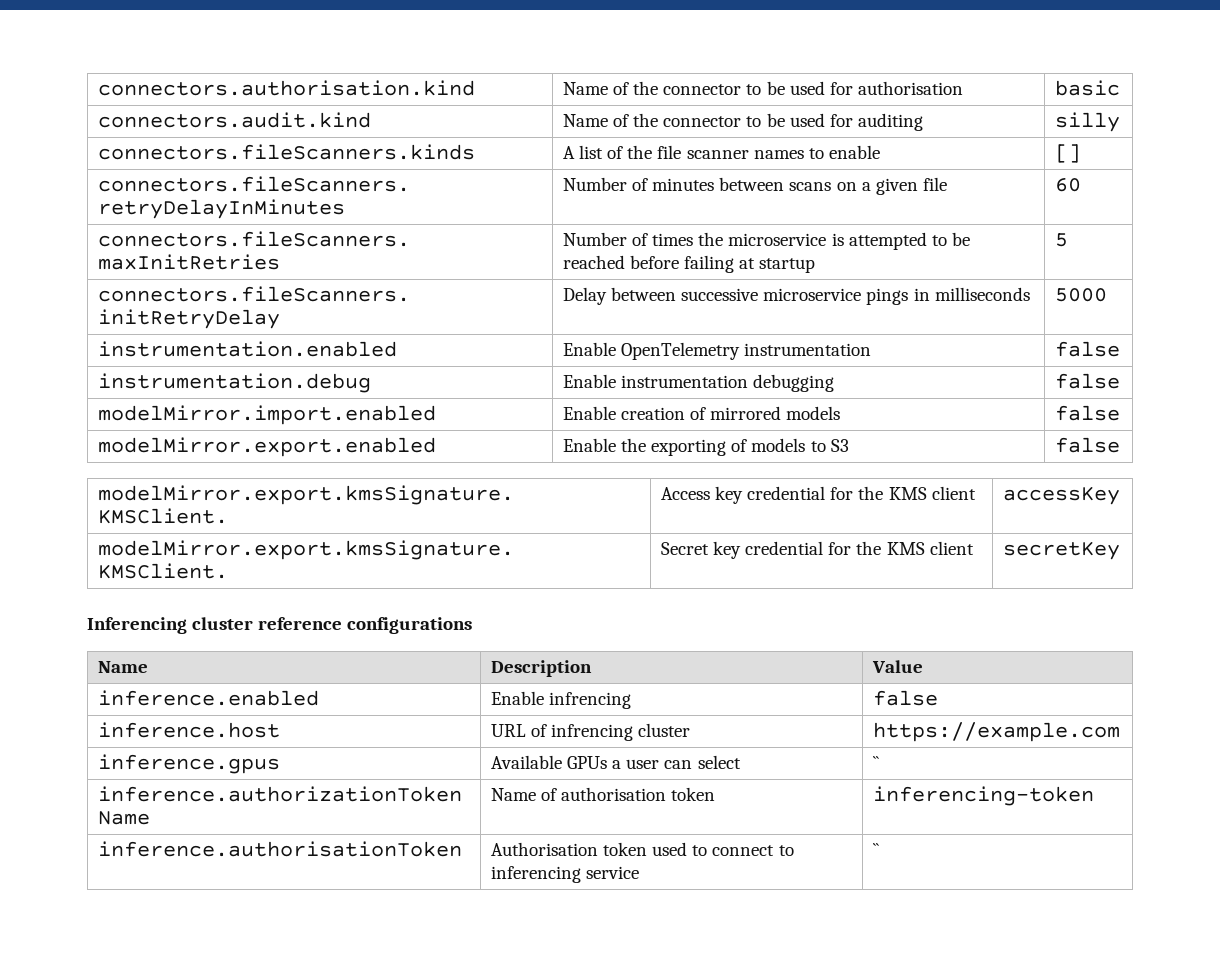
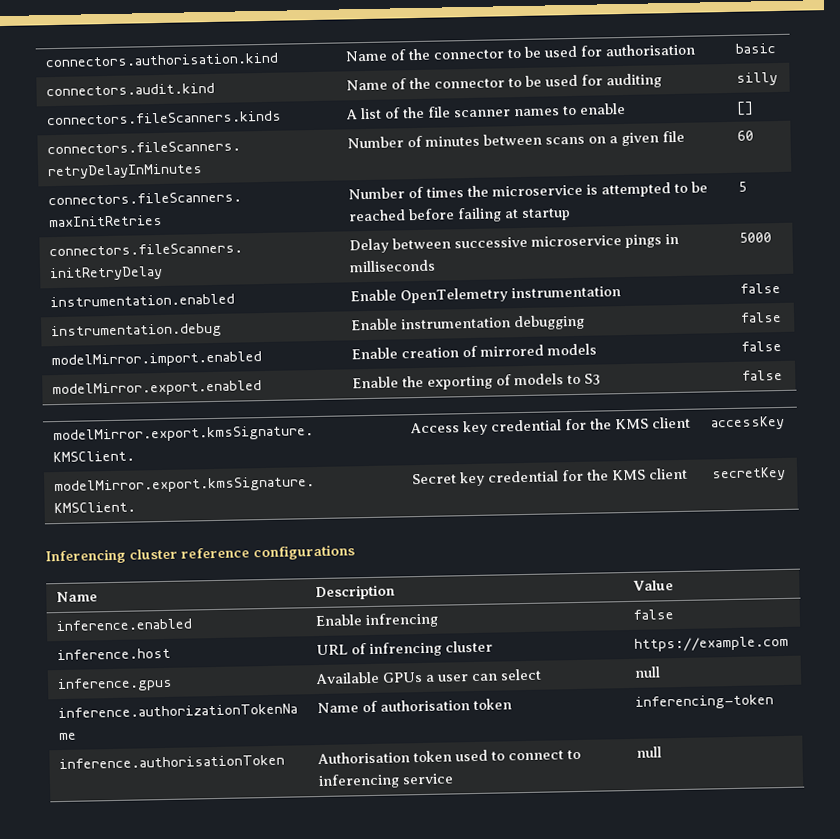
- inference.gpus | Available GPUs a user can select | ``
+ inference.gpus | Available GPUs a user can select | null
- inference.authorisationToken | Authorisation token used to connect to inferencing service | ``
+ inference.authorisationToken | Authorisation token used to connect to inferencing service | null

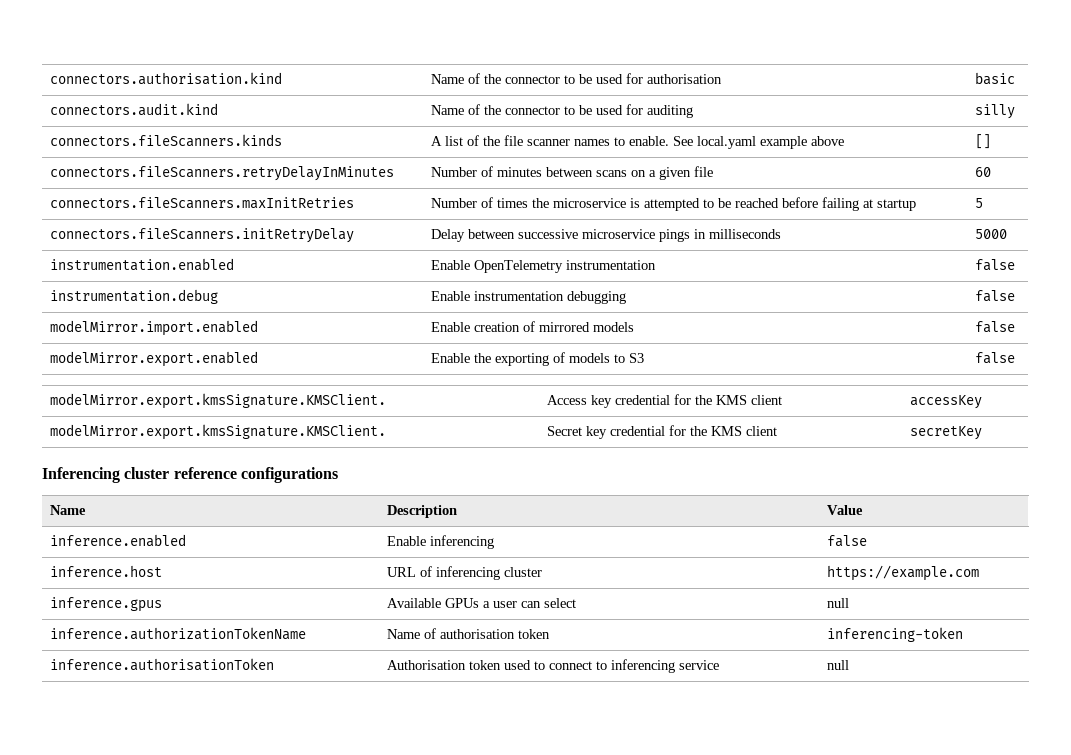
- connectors.fileScanners.kinds | A list of the file scanner names to enable | []
+ connectors.fileScanners.kinds | A list of the file scanner names to enable. See local.yaml example above | []
- inference.enabled | Enable infrencing | false
+ inference.enabled | Enable inferencing | false
- inference.host | URL of infrencing cluster | https://example.com
+ inference.host | URL of inferencing cluster | https://example.com

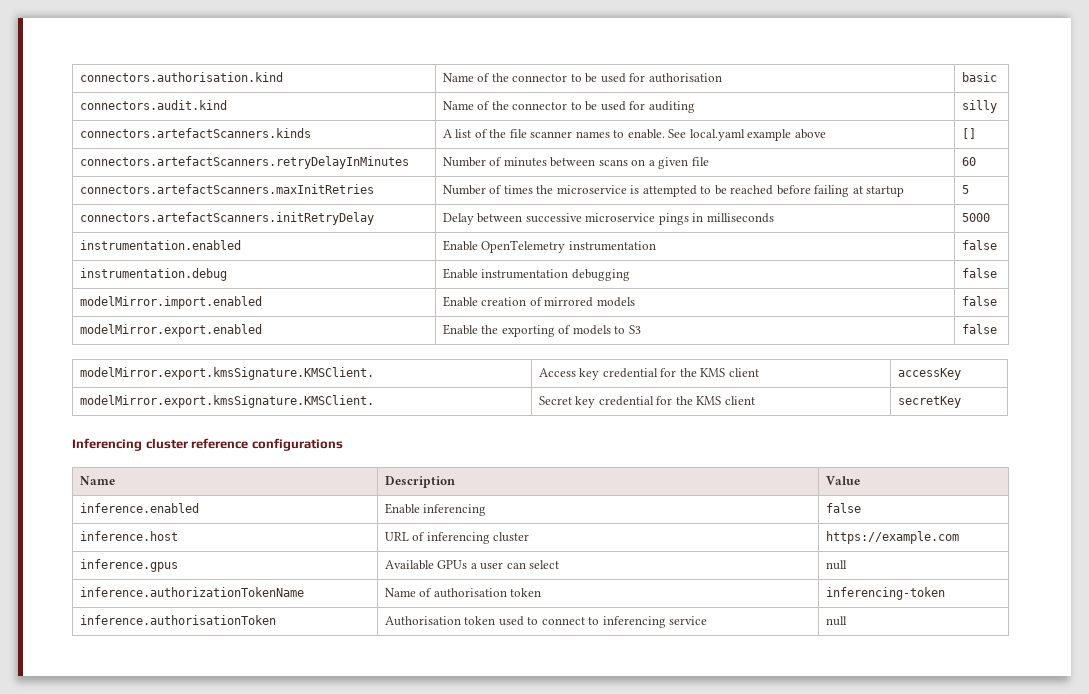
- connectors.fileScanners.kinds | A list of the file scanner names to enable. See local.yaml example above | []
+ connectors.artefactScanners.kinds | A list of the file scanner names to enable. See local.yaml example above | []
- connectors.fileScanners.retryDelayInMinutes | Number of minutes between scans on a given file | 60
+ connectors.artefactScanners.retryDelayInMinutes | Number of minutes between scans on a given file | 60
- connectors.fileScanners.maxInitRetries | Number of times the microservice is attempted to be reached before failing at startup | 5
+ connectors.artefactScanners.maxInitRetries | Number of times the microservice is attempted to be reached before failing at startup | 5
- connectors.fileScanners.initRetryDelay | Delay between successive microservice pings in milliseconds | 5000
+ connectors.artefactScanners.initRetryDelay | Delay between successive microservice pings in milliseconds | 5000

